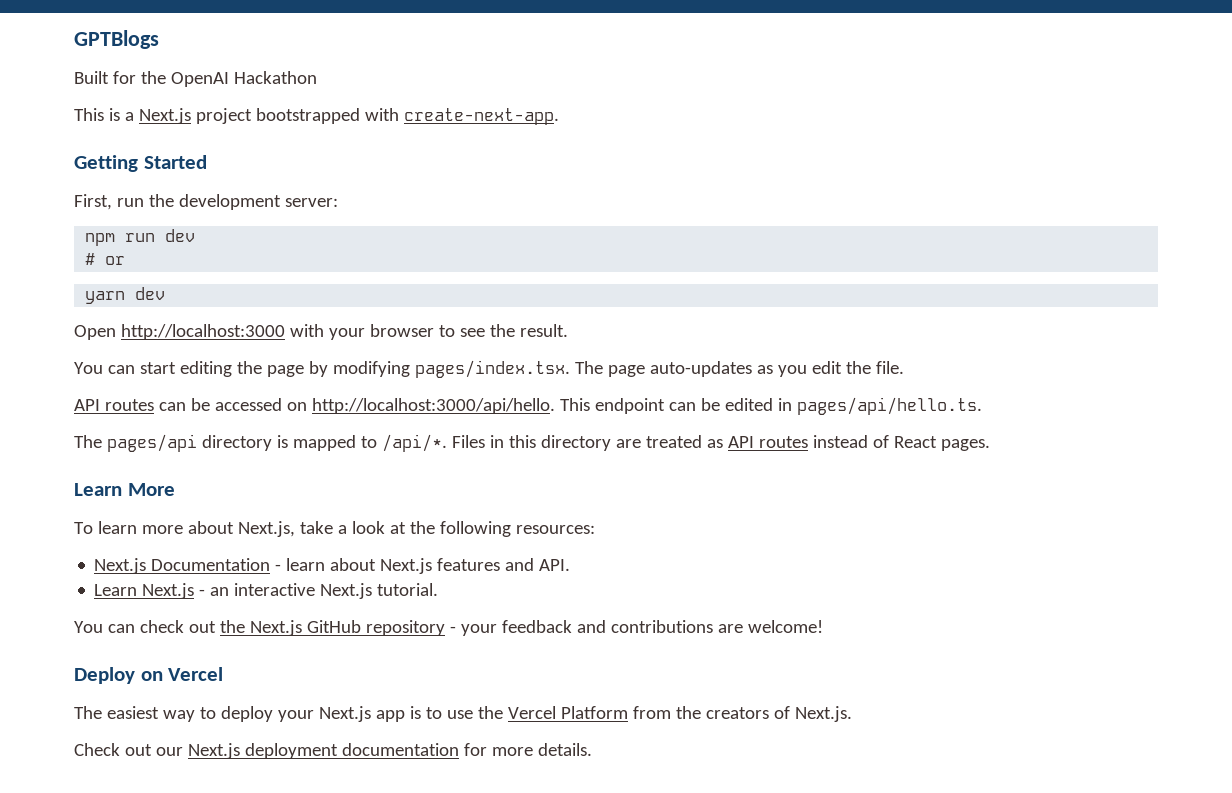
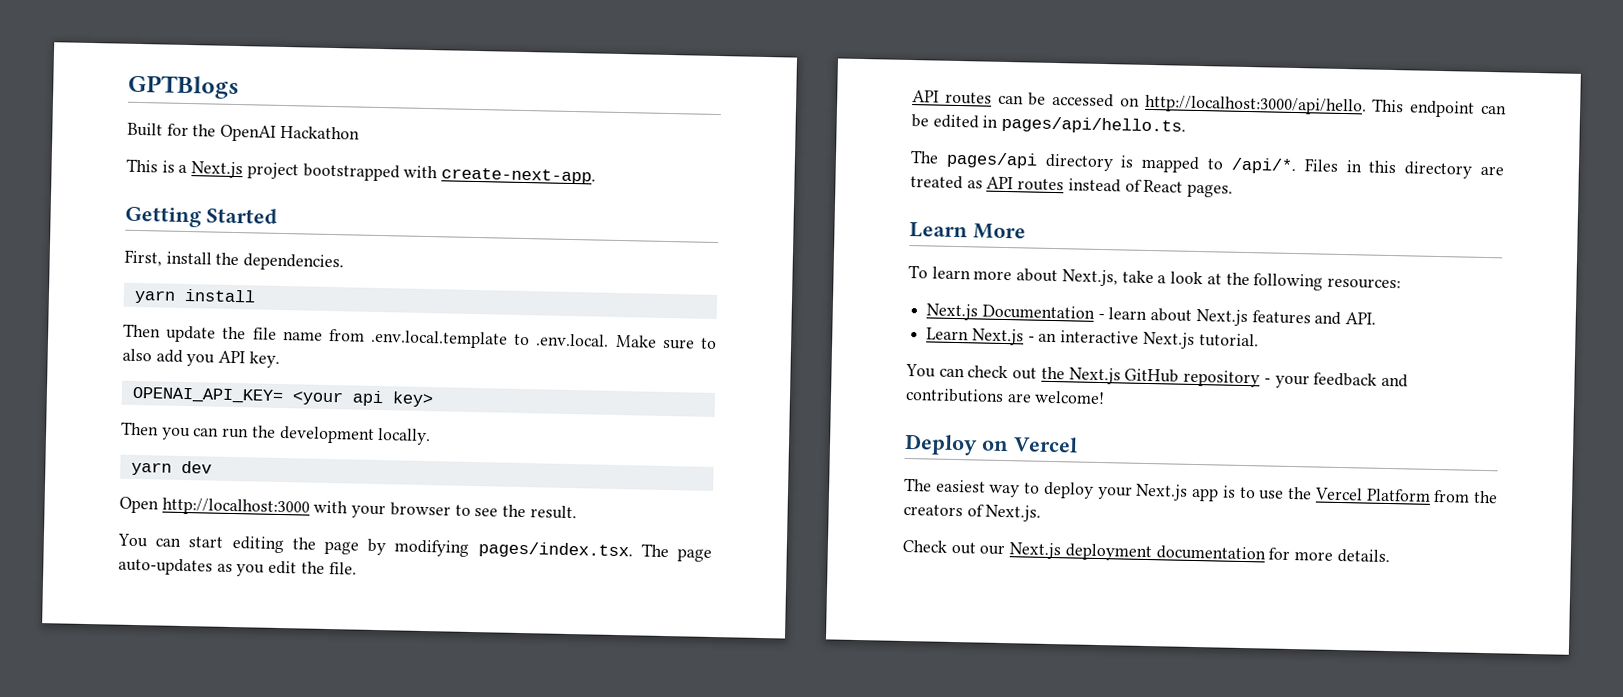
- First, run the development server:
- npm run dev
- # or
+ First, install the dependencies.
+ yarn install
+ Then update the file name from .env.local.template to .env.local. Make sure to also add you API key.
+ OPENAI_API_KEY= <your api key>
+ Then you can run the development locally.

